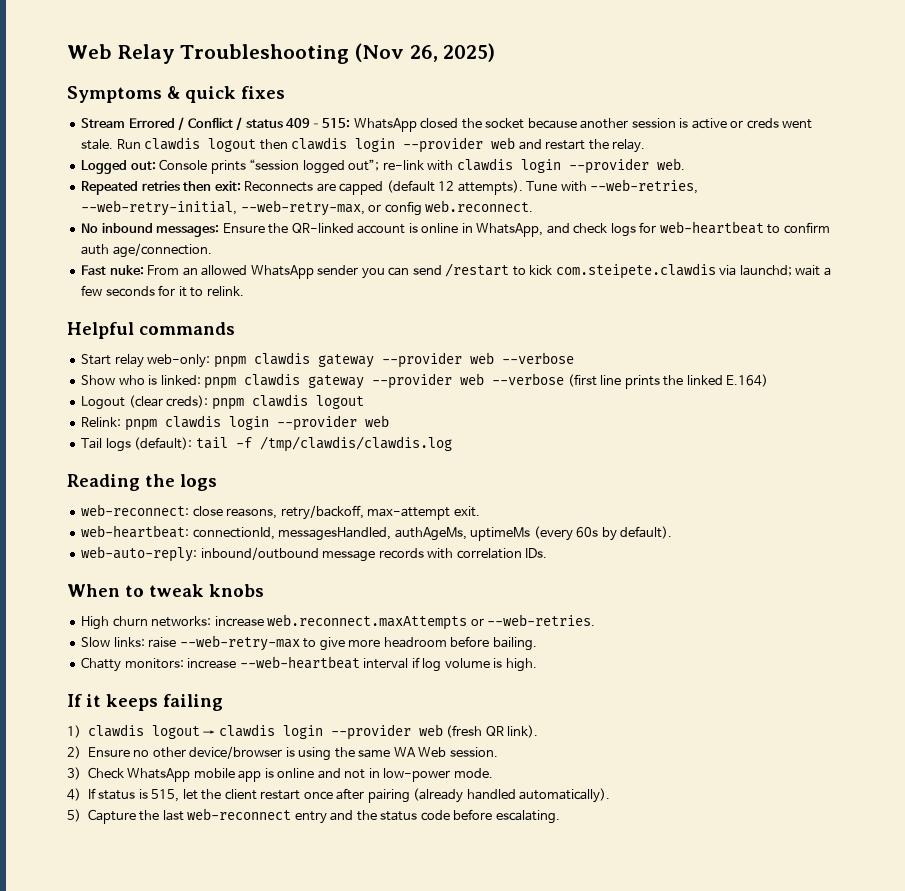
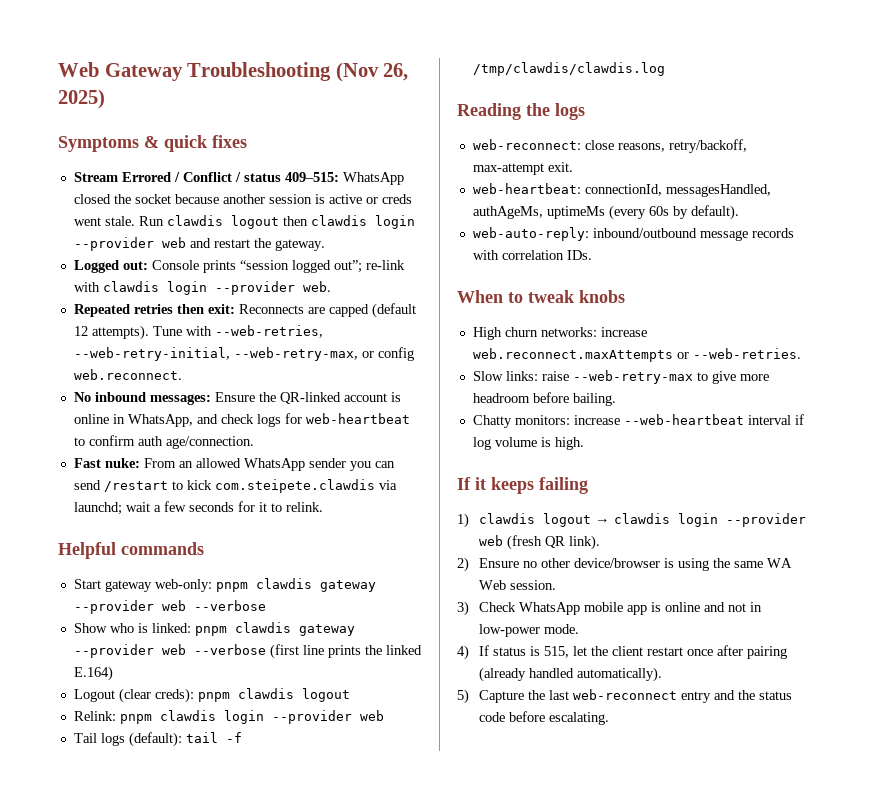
- Web Relay Troubleshooting (Nov 26, 2025)
+ Web Gateway Troubleshooting (Nov 26, 2025)
- Run clawdis logout then clawdis login --provider web and restart the relay.
+ Run clawdis logout then clawdis login --provider web and restart the gateway.
- Start relay web-only: pnpm clawdis gateway --provider web --verbose
+ Start gateway web-only: pnpm clawdis gateway --provider web --verbose

